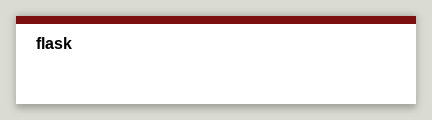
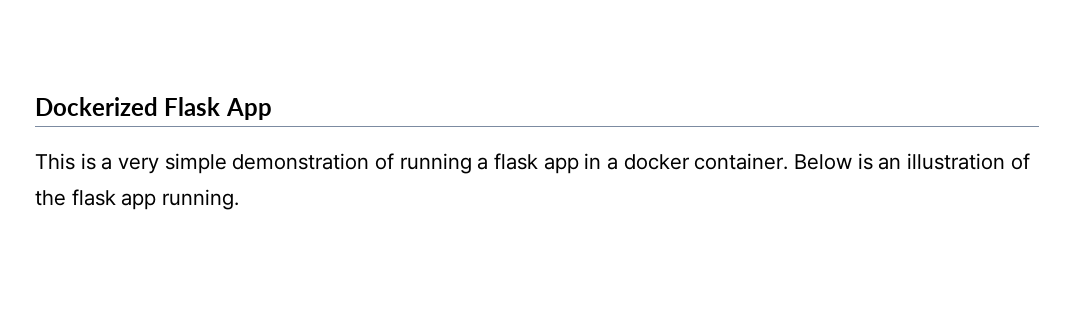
- flask
+ Dockerized Flask App
+ This is a very simple demonstration of running a flask app in a docker container. Below is an illustration of the flask app running.

